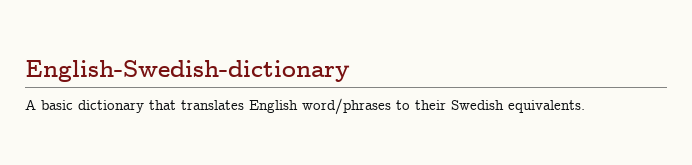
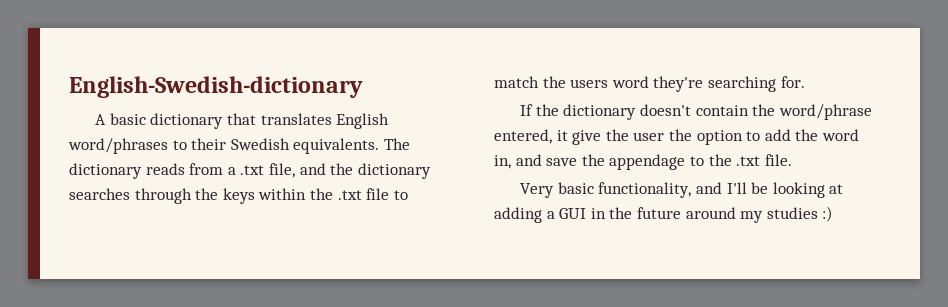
+ The dictionary reads from a .txt file, and the dictionary searches through the keys within the .txt file to match the users word they're searching for.
+ If the dictionary doesn't contain the word/phrase entered, it give the user the option to add the word in, and save the appendage to the .txt file.
+ Very basic functionality, and I'll be looking at adding a GUI in the future around my studies :)

